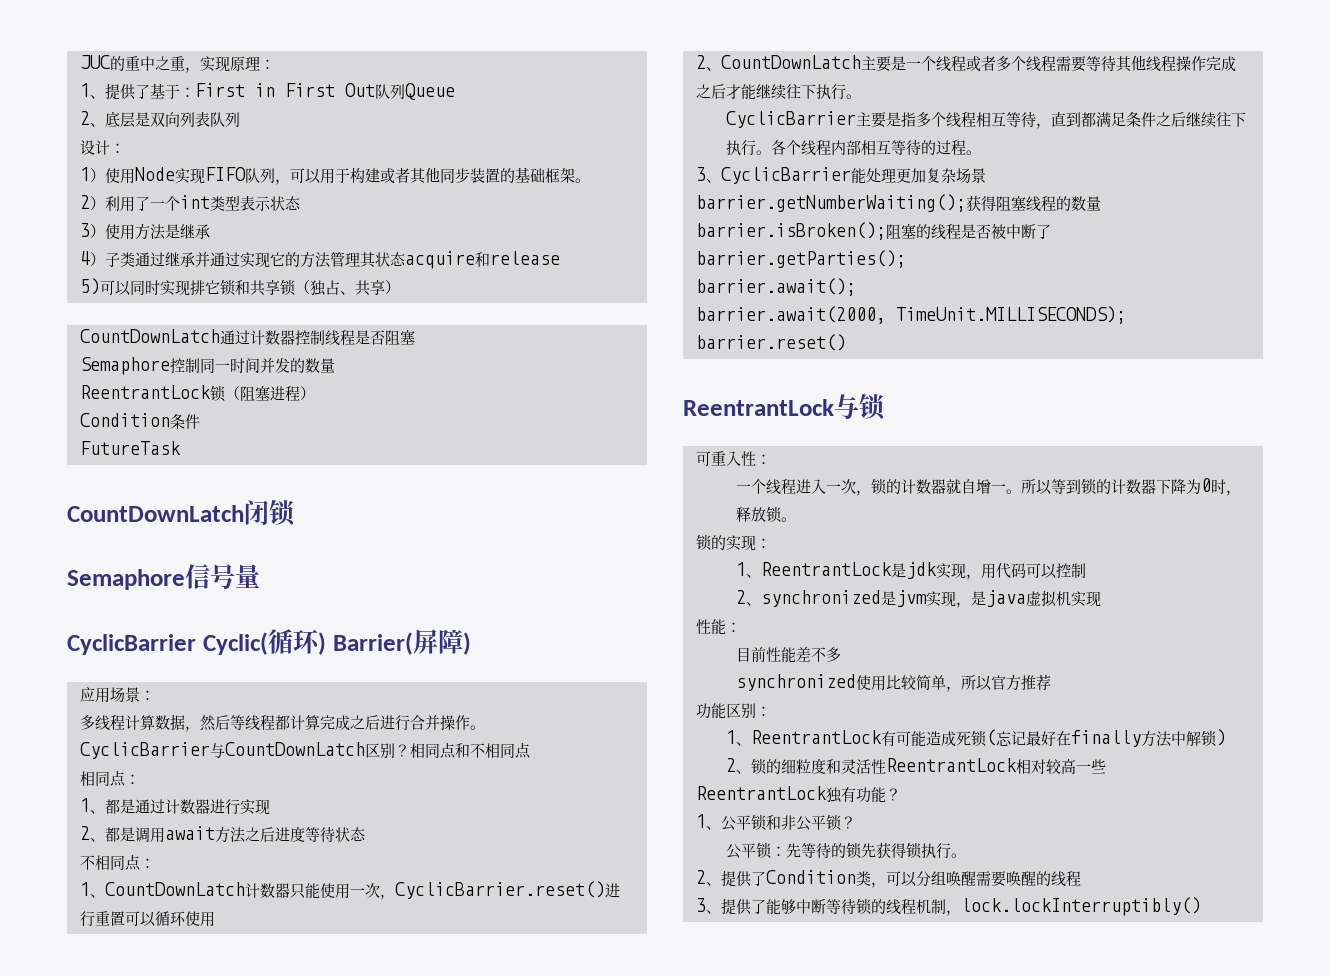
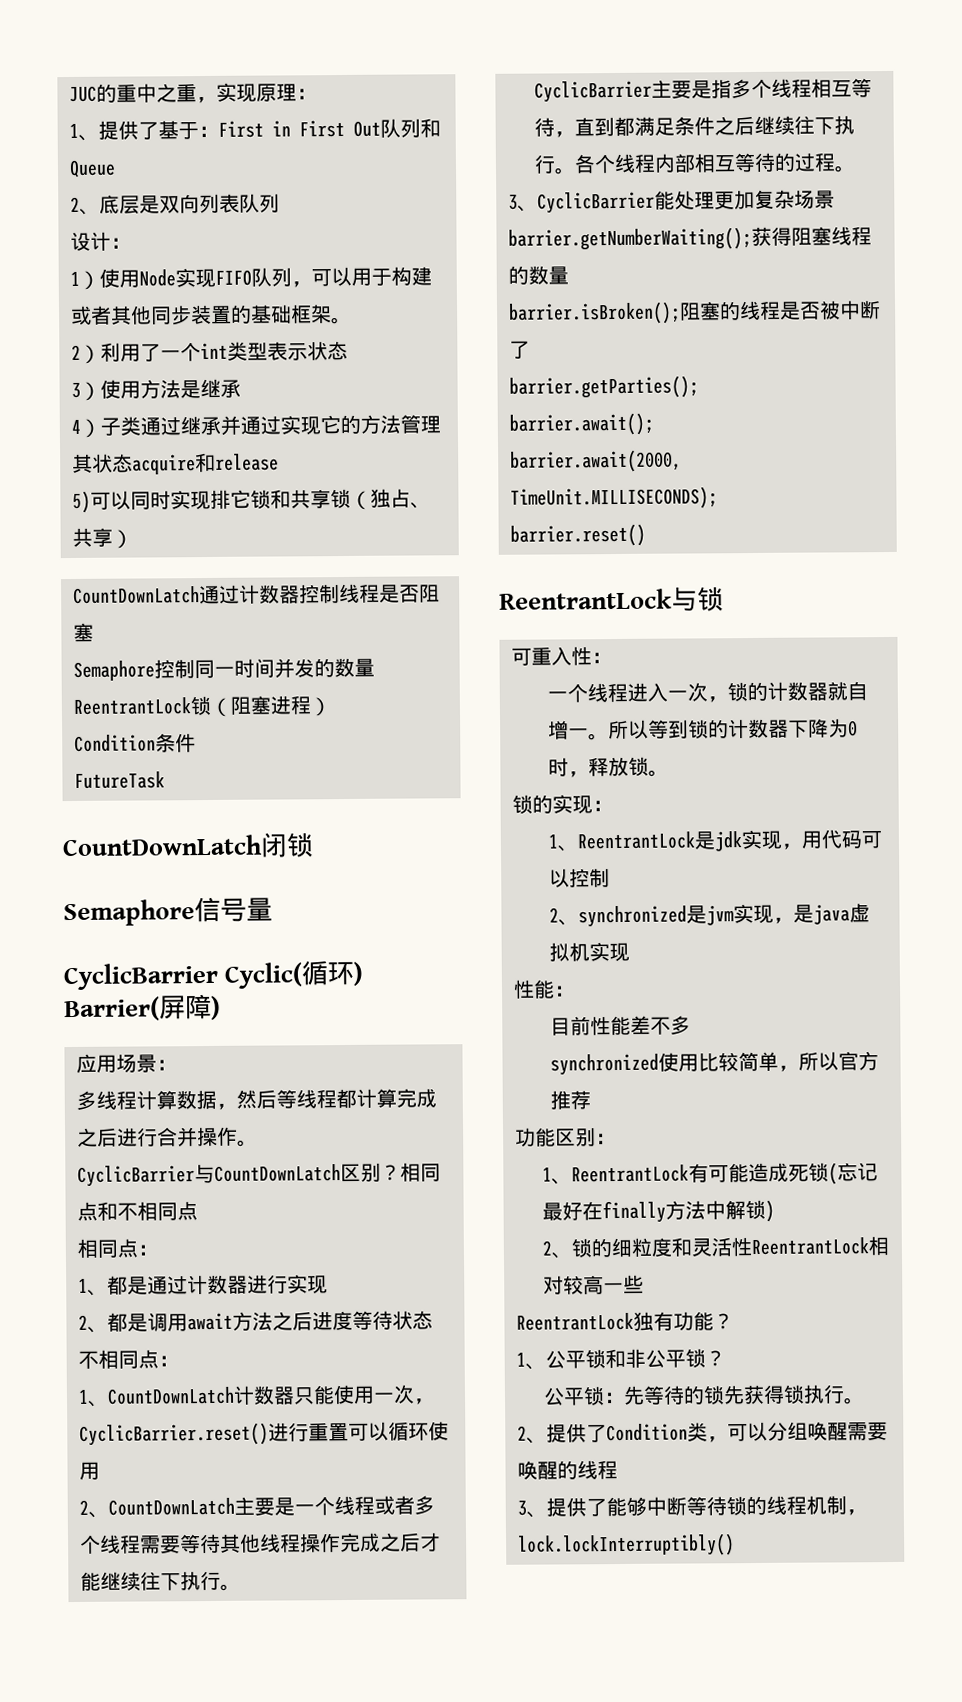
- 1、提供了基于：First in First Out队列Queue
+ 1、提供了基于：First in First Out队列和Queue

